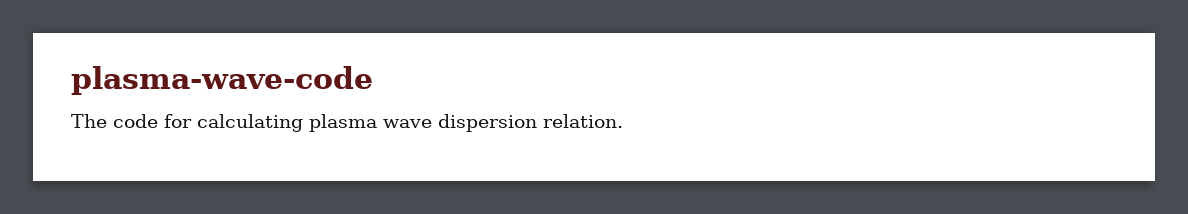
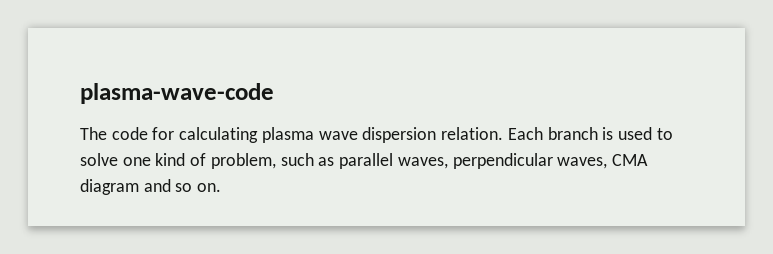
+ Each branch is used to solve one kind of problem, such as parallel waves, perpendicular waves, CMA diagram and so on.

